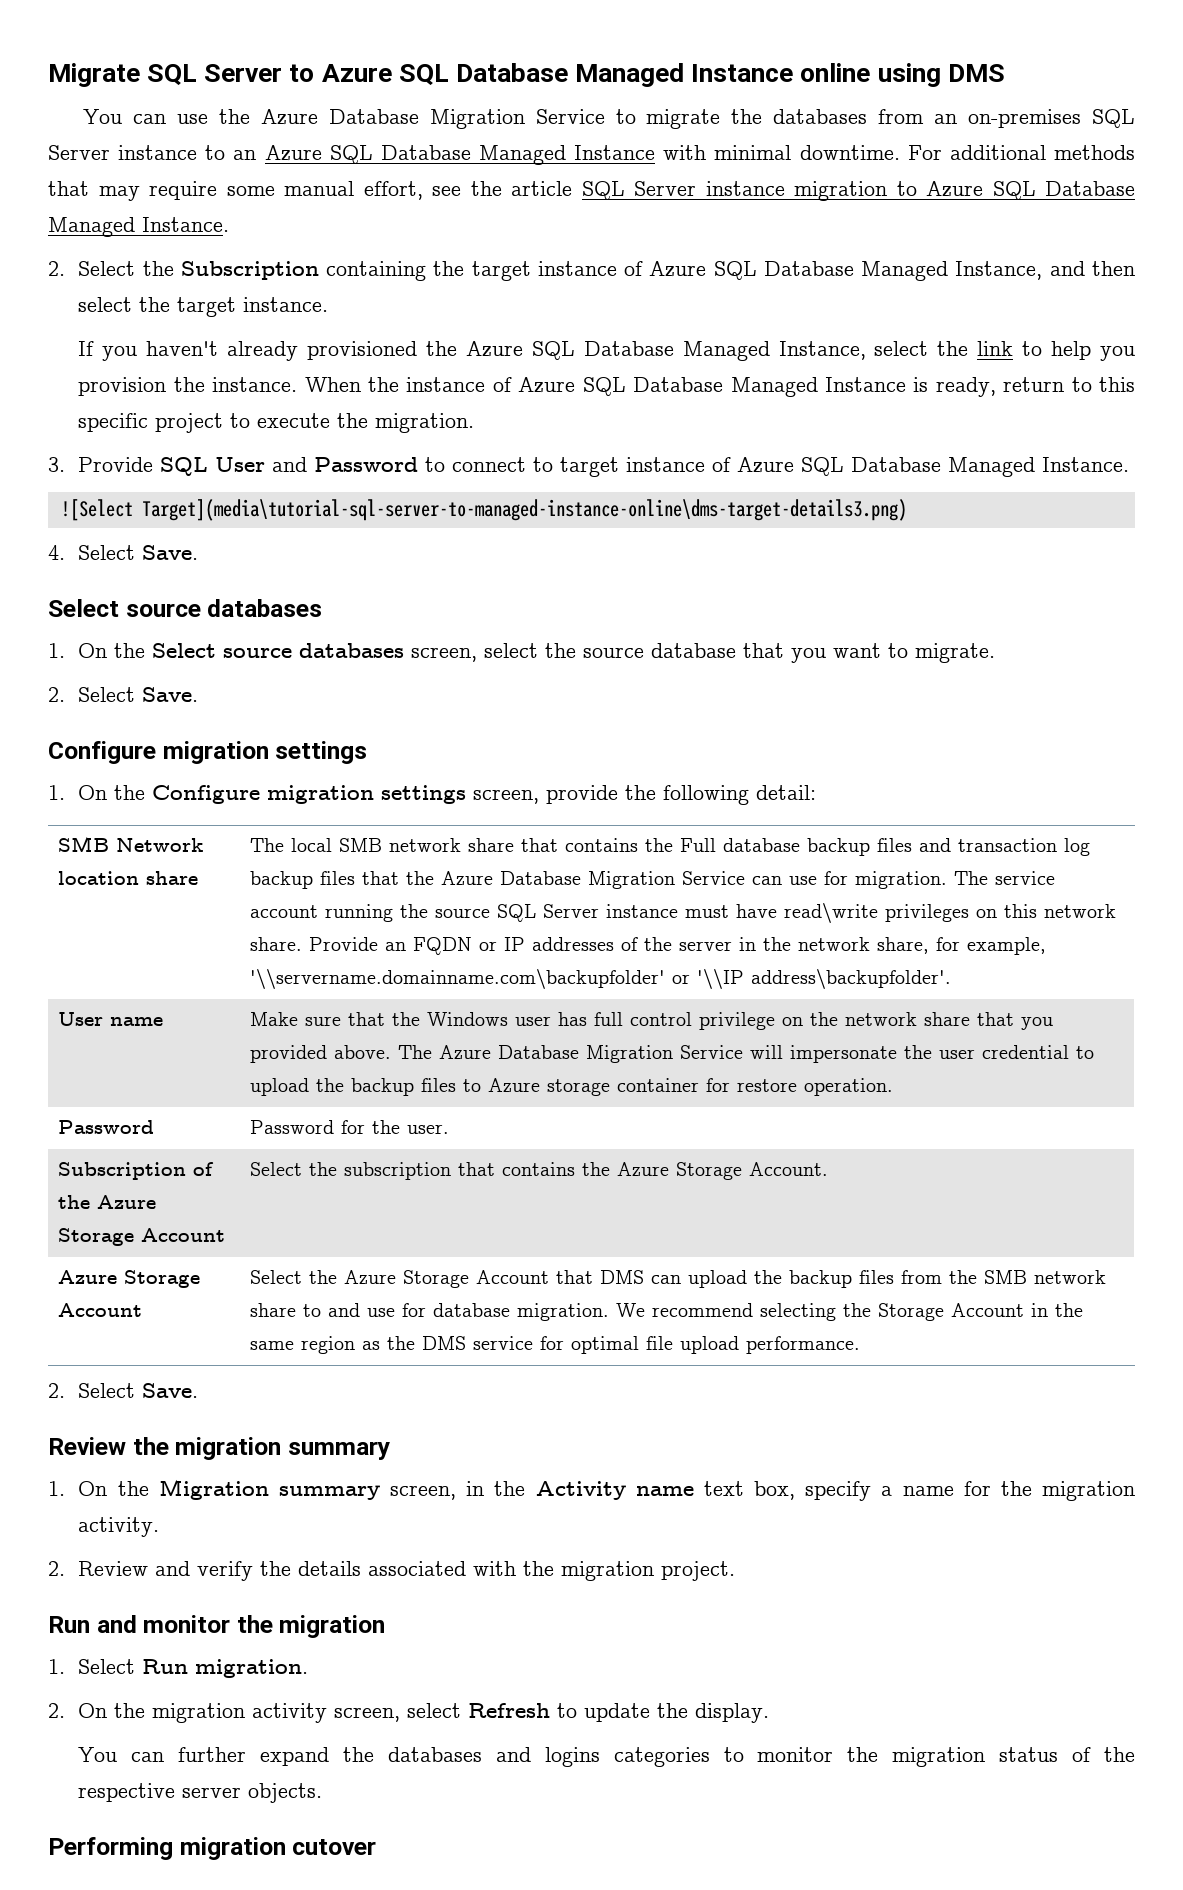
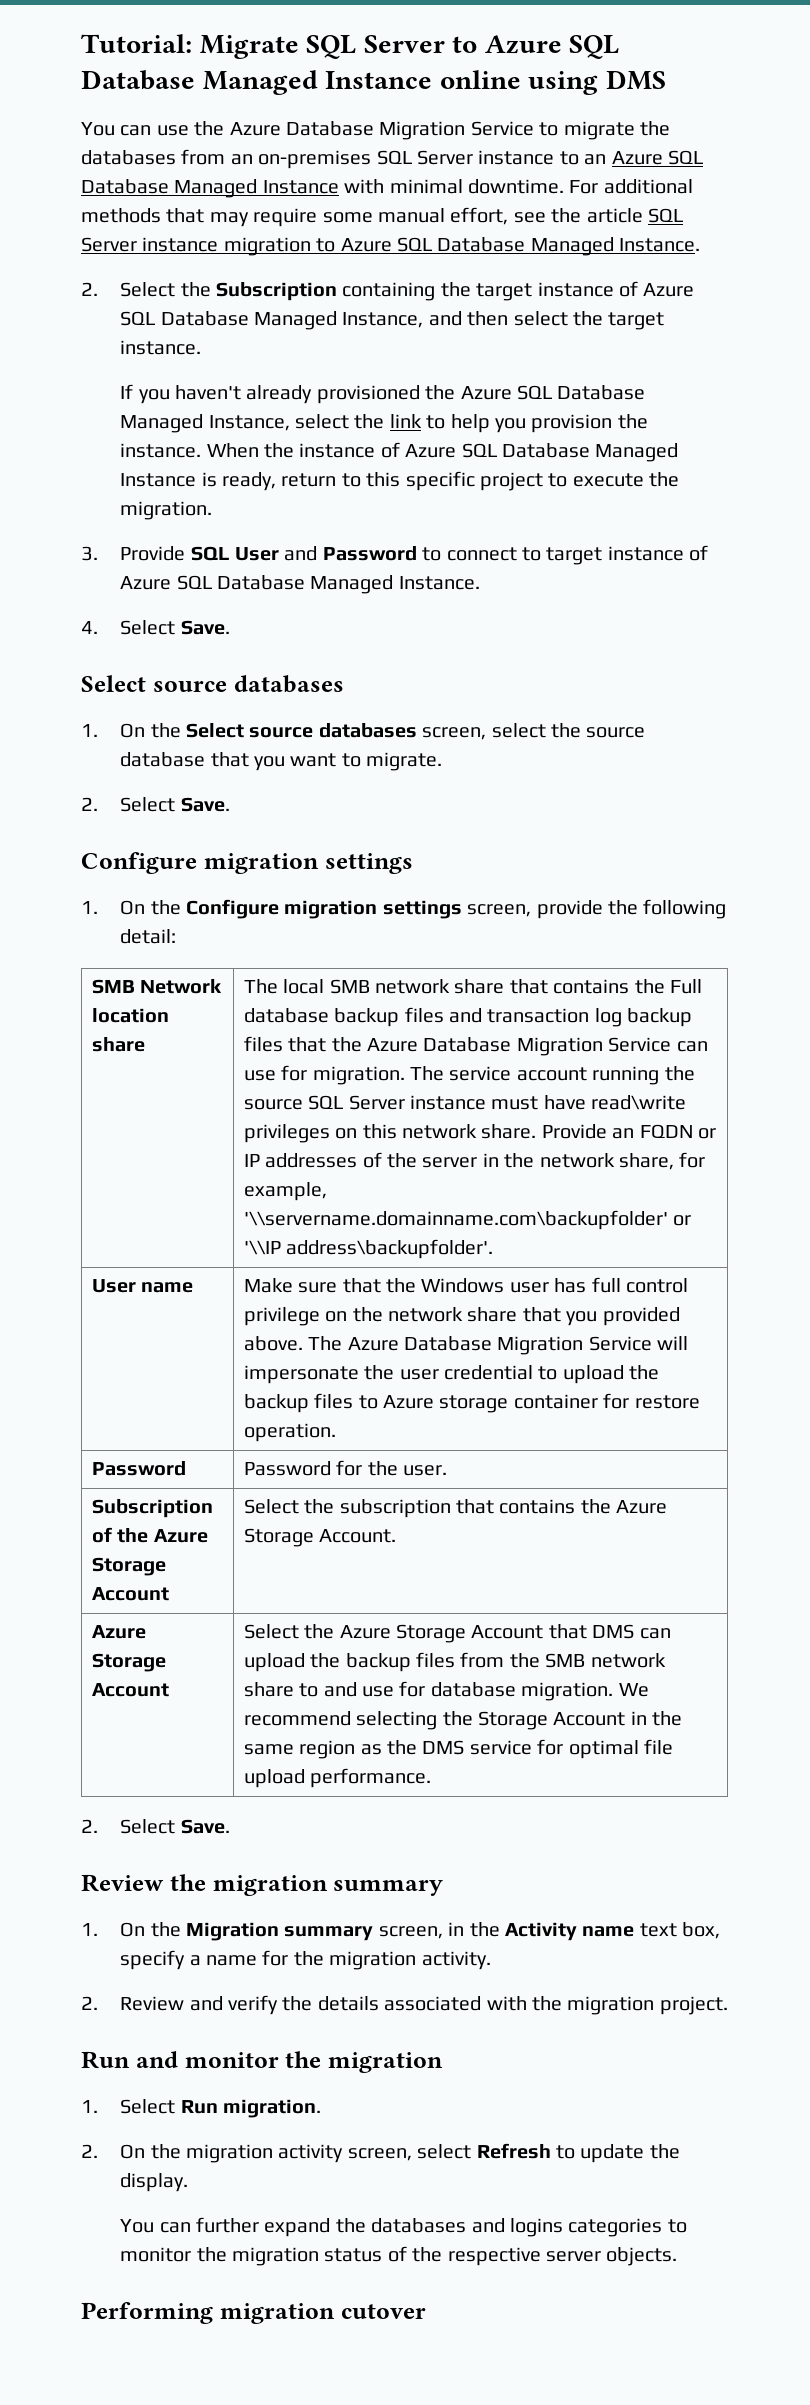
- Migrate SQL Server to Azure SQL Database Managed Instance online using DMS
+ Tutorial: Migrate SQL Server to Azure SQL Database Managed Instance online using DMS
- ![Select Target](media\tutorial-sql-server-to-managed-instance-online\dms-target-details3.png)

